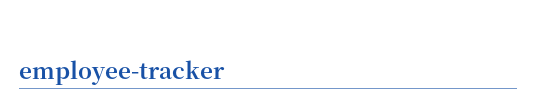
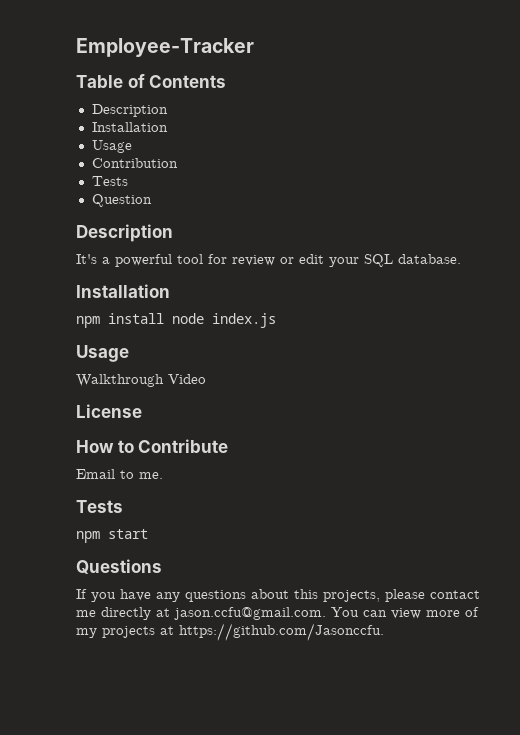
- employee-tracker
+ Employee-Tracker
+ Table of Contents
+ Description
+ Installation
+ Usage
+ Contribution
+ Tests
+ Question
+ Description
+ It's a powerful tool for review or edit your SQL database.
+ Installation
+ npm install node index.js
+ Usage
+ Walkthrough Video
+ License
+ How to Contribute
+ Email to me.
+ Tests
+ npm start
+ Questions
+ If you have any questions about this projects, please contact me directly at jason.ccfu@gmail.com. You can view more of my projects at https://github.com/Jasonccfu.

